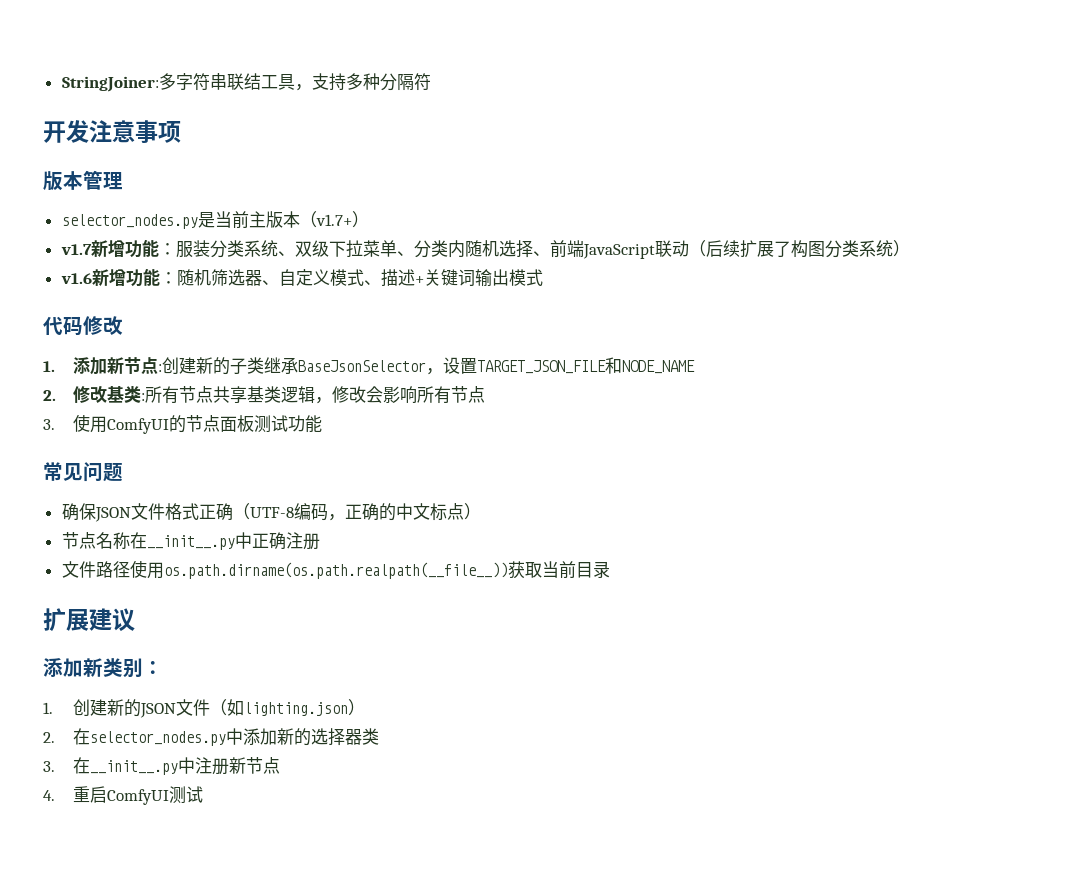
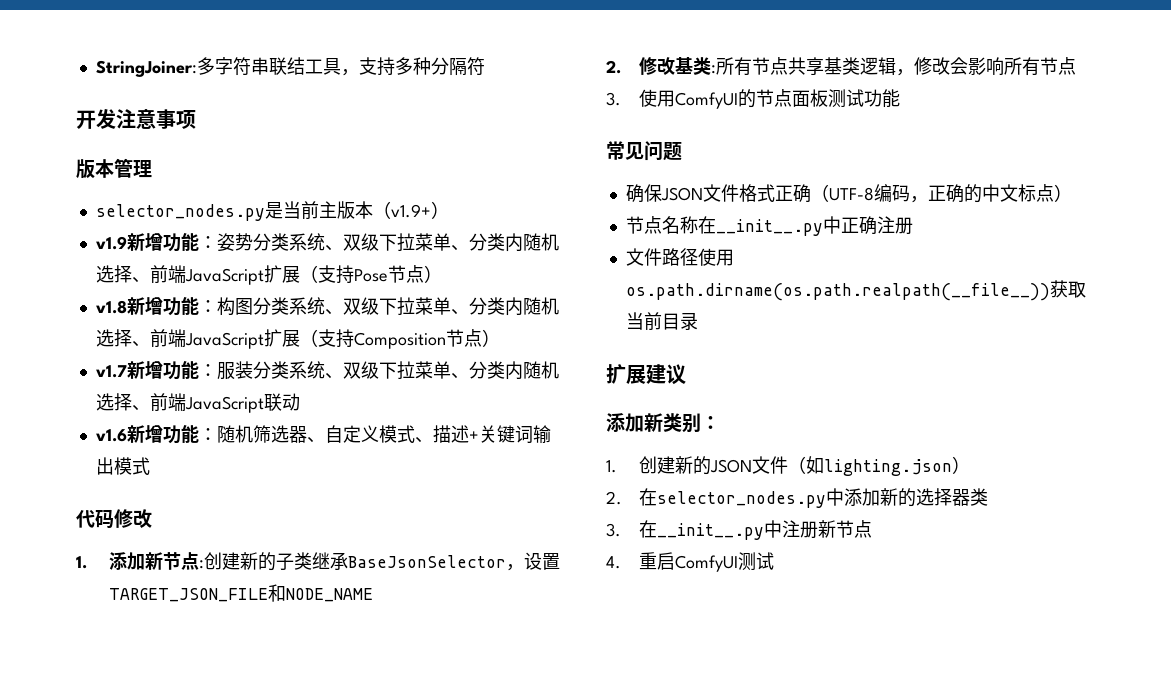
- selector_nodes.py是当前主版本（v1.7+）
+ selector_nodes.py是当前主版本（v1.9+）
+ v1.9新增功能：姿势分类系统、双级下拉菜单、分类内随机选择、前端JavaScript扩展（支持Pose节点）
+ v1.8新增功能：构图分类系统、双级下拉菜单、分类内随机选择、前端JavaScript扩展（支持Composition节点）
- v1.7新增功能：服装分类系统、双级下拉菜单、分类内随机选择、前端JavaScript联动（后续扩展了构图分类系统）
+ v1.7新增功能：服装分类系统、双级下拉菜单、分类内随机选择、前端JavaScript联动

